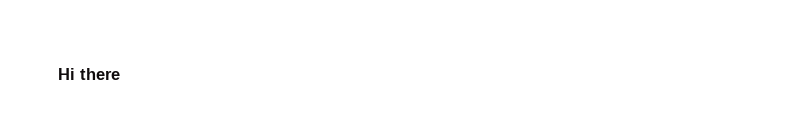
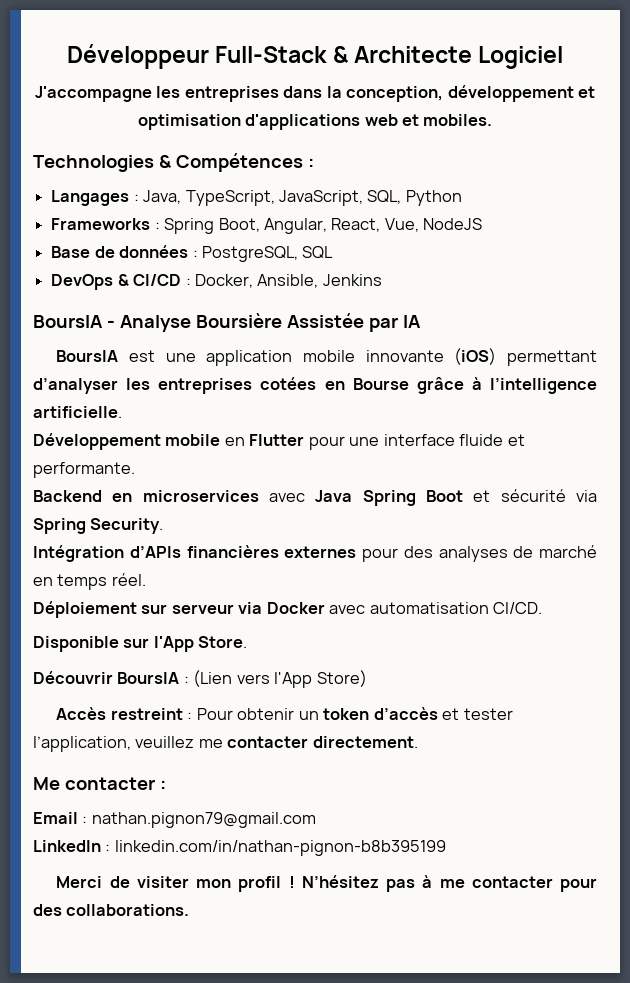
- Hi there
+ Développeur Full-Stack & Architecte Logiciel
+ J'accompagne les entreprises dans la conception, développement et optimisation d'applications web et mobiles.
+ Technologies & Compétences :
+ Langages : Java, TypeScript, JavaScript, SQL, Python
+ Frameworks : Spring Boot, Angular, React, Vue, NodeJS
+ Base de données : PostgreSQL, SQL
+ DevOps & CI/CD : Docker, Ansible, Jenkins
+ BoursIA - Analyse Boursière Assistée par IA
+ BoursIA est une application mobile innovante (iOS) permettant d’analyser les entreprises cotées en Bourse grâce à l’intelligence artificielle.
+ Développement mobile en Flutter pour une interface fluide et performante.
+ Backend en microservices avec Java Spring Boot et sécurité via Spring Security.
+ Intégration d’APIs financières externes pour des analyses de marché en temps réel.
+ Déploiement sur serveur via Docker avec automatisation CI/CD.
+ Disponible sur l'App Store.
+ Découvrir BoursIA : (Lien vers l'App Store)
+ Accès restreint : Pour obtenir un token d’accès et tester l’application, veuillez me contacter directement.
+ Me contacter :
+ Email : nathan.pignon79@gmail.com
+ LinkedIn : linkedin.com/in/nathan-pignon-b8b395199
+ Merci de visiter mon profil ! N’hésitez pas à me contacter pour des collaborations.

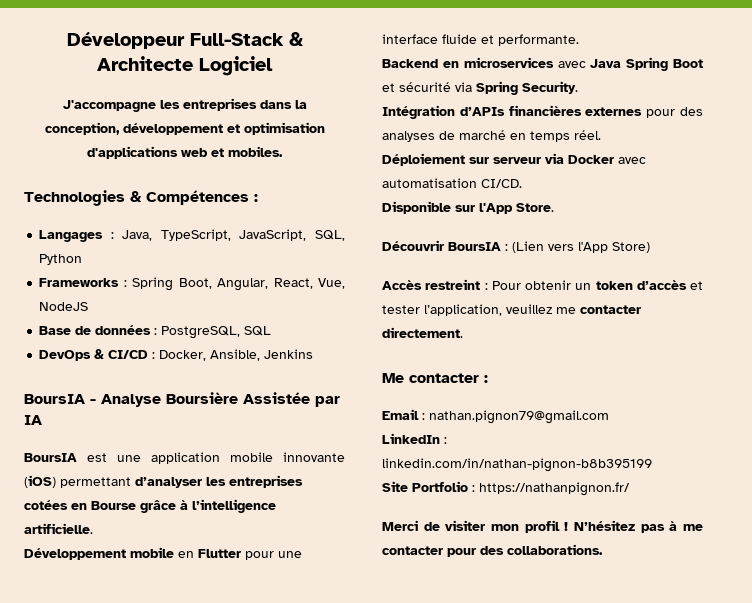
+ Site Portfolio : https://nathanpignon.fr/

